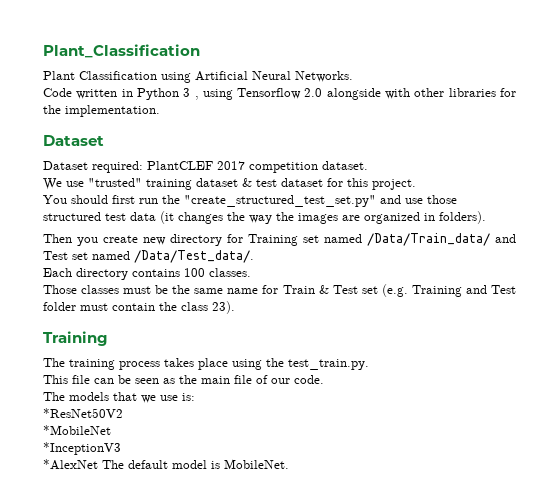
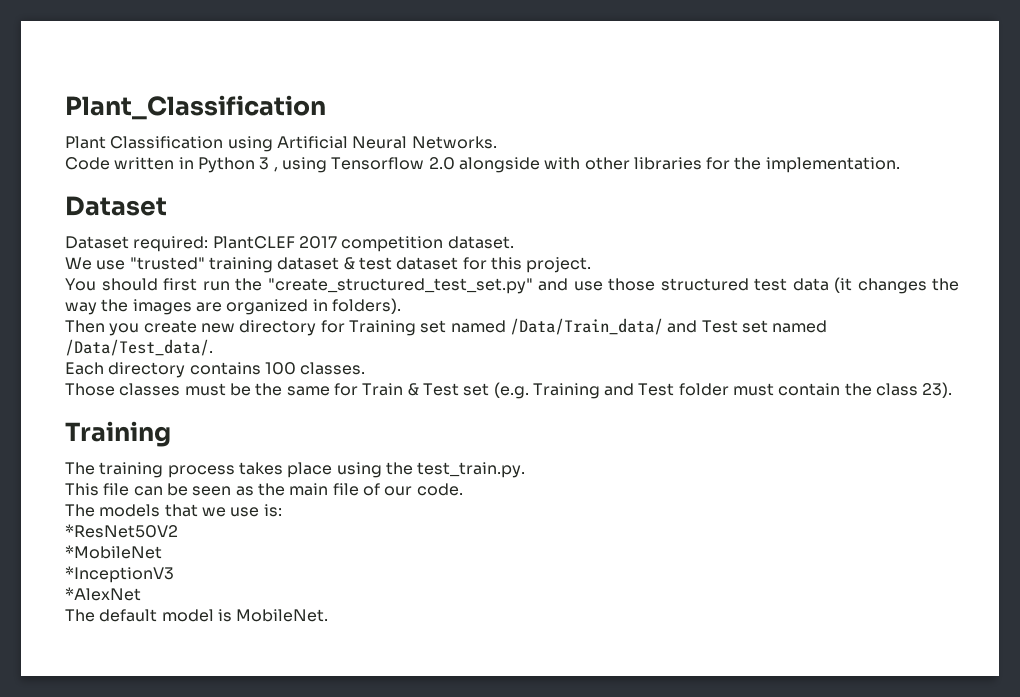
- Those classes must be the same name for Train & Test set (e.g. Training and Test folder must contain the class 23).
+ Those classes must be the same for Train & Test set (e.g. Training and Test folder must contain the class 23).
- *AlexNet The default model is MobileNet.
+ *AlexNet
+ The default model is MobileNet.

